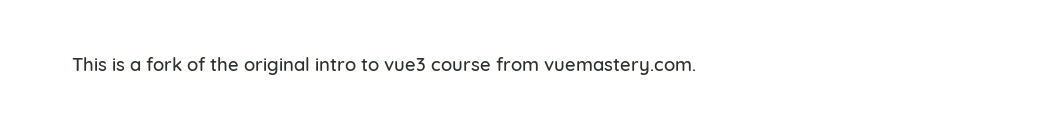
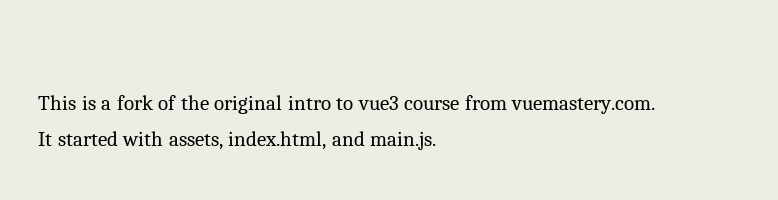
+ It started with assets, index.html, and main.js.

